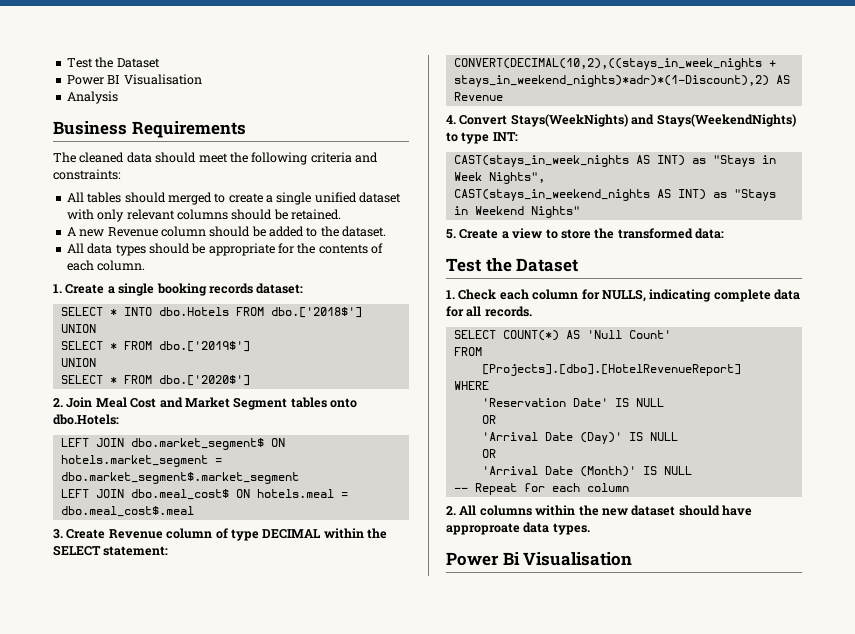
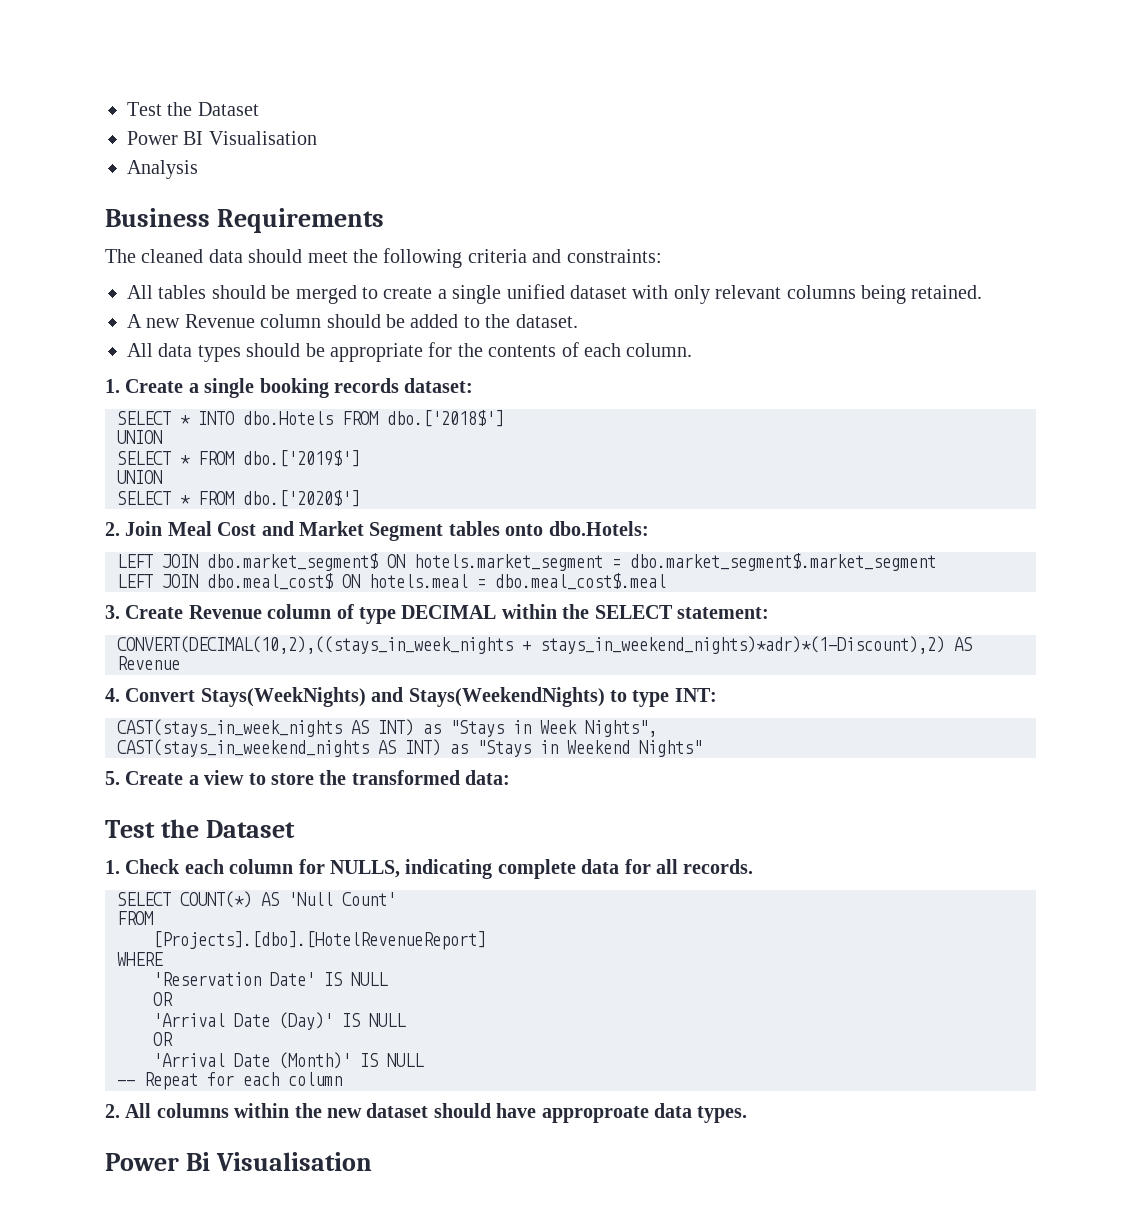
- All tables should merged to create a single unified dataset with only relevant columns should be retained.
+ All tables should be merged to create a single unified dataset with only relevant columns being retained.

